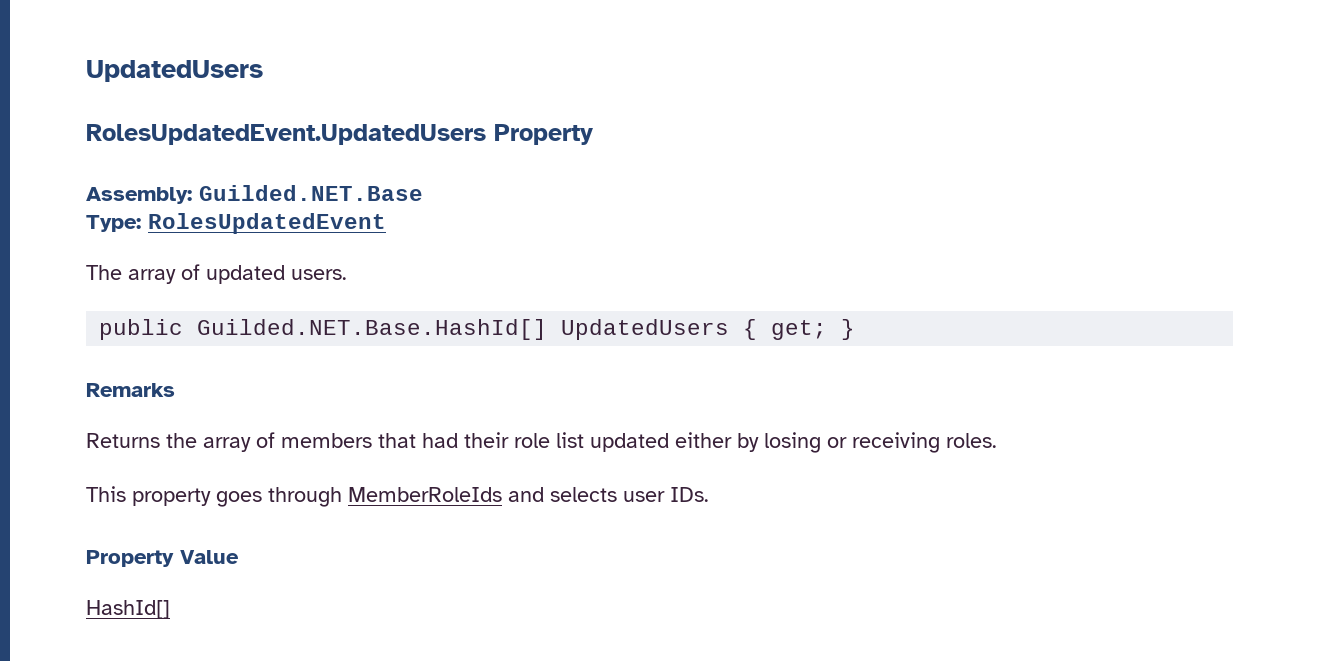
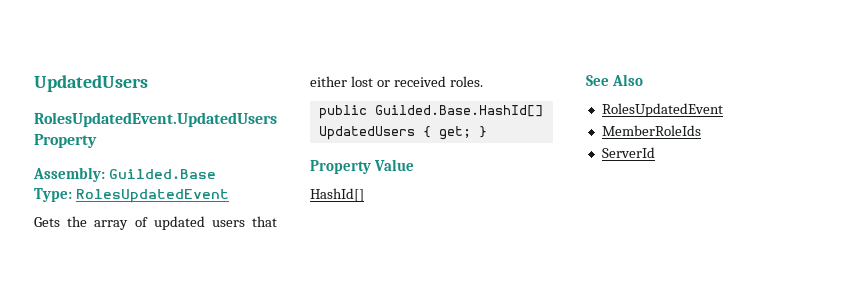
- Assembly: Guilded.NET.Base
+ Assembly: Guilded.Base
- The array of updated users.
+ Gets the array of updated users that either lost or received roles.
- public Guilded.NET.Base.HashId[] UpdatedUsers { get; }
+ public Guilded.Base.HashId[] UpdatedUsers { get; }
- Remarks
- Returns the array of members that had their role list updated either by losing or receiving roles.
- This property goes through MemberRoleIds and selects user IDs.
  Property Value
  HashId[]
+ See Also
+ RolesUpdatedEvent
+ MemberRoleIds
+ ServerId

